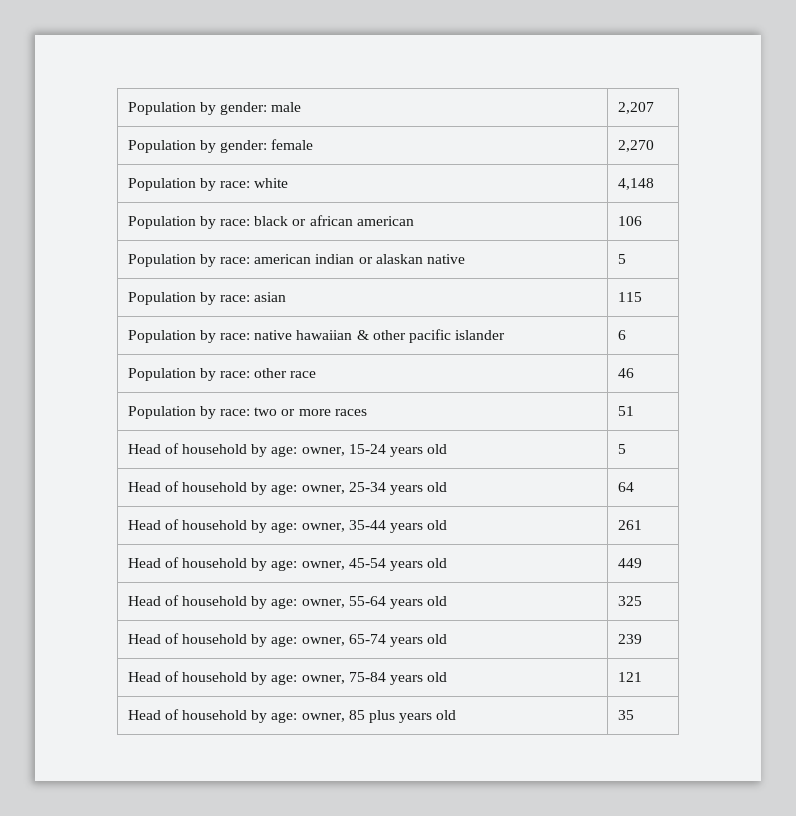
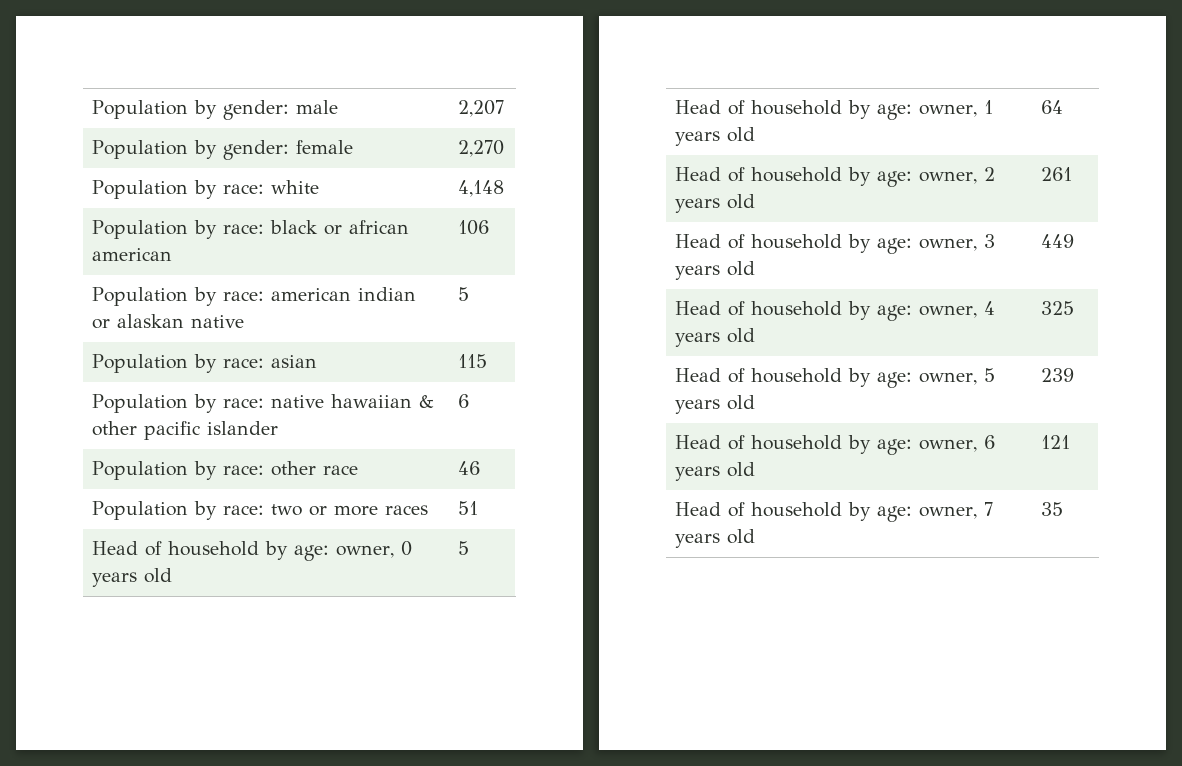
- Head of household by age: owner, 15-24 years old | 5
+ Head of household by age: owner, 0 years old | 5
- Head of household by age: owner, 25-34 years old | 64
+ Head of household by age: owner, 1 years old | 64
- Head of household by age: owner, 35-44 years old | 261
+ Head of household by age: owner, 2 years old | 261
- Head of household by age: owner, 45-54 years old | 449
+ Head of household by age: owner, 3 years old | 449
- Head of household by age: owner, 55-64 years old | 325
+ Head of household by age: owner, 4 years old | 325
- Head of household by age: owner, 65-74 years old | 239
+ Head of household by age: owner, 5 years old | 239
- Head of household by age: owner, 75-84 years old | 121
+ Head of household by age: owner, 6 years old | 121
- Head of household by age: owner, 85 plus years old | 35
+ Head of household by age: owner, 7 years old | 35

